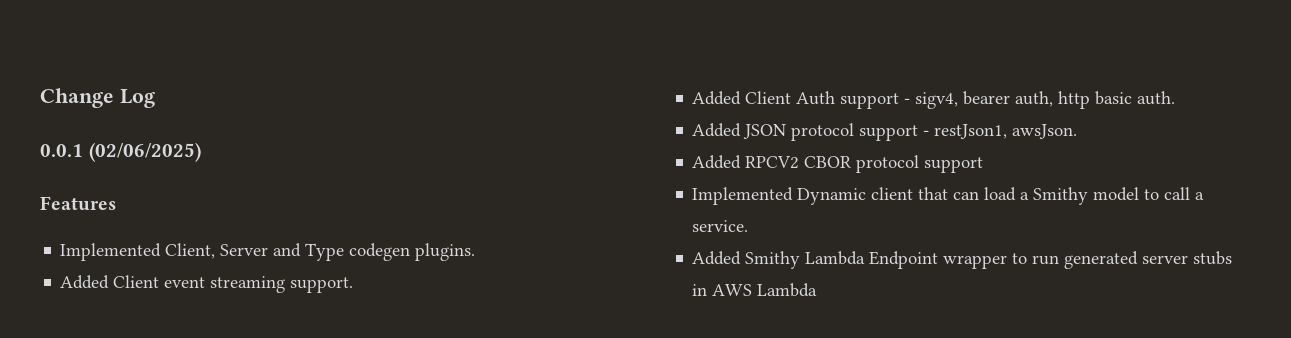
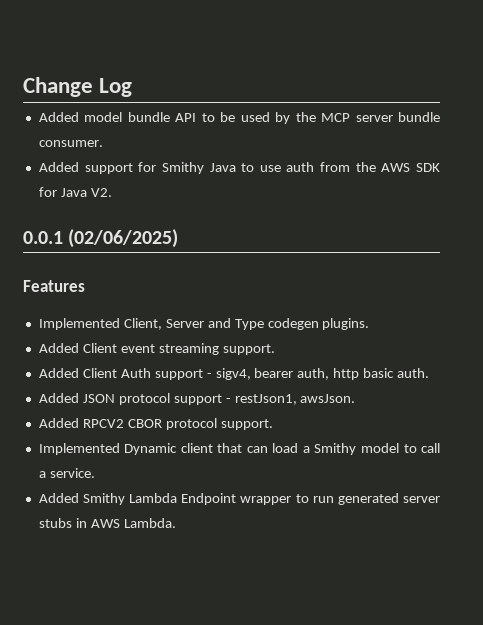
+ Added model bundle API to be used by the MCP server bundle consumer.
+ Added support for Smithy Java to use auth from the AWS SDK for Java V2.
- Added RPCV2 CBOR protocol support
+ Added RPCV2 CBOR protocol support.
- Added Smithy Lambda Endpoint wrapper to run generated server stubs in AWS Lambda
+ Added Smithy Lambda Endpoint wrapper to run generated server stubs in AWS Lambda.

